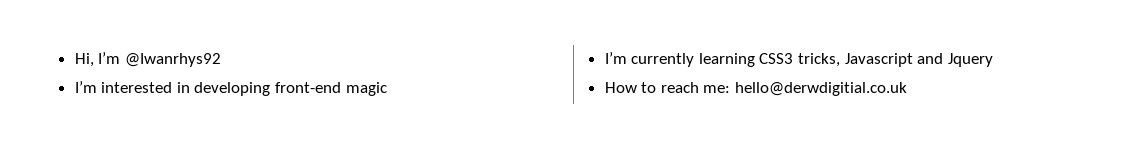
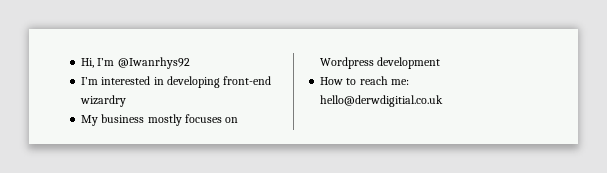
- I’m interested in developing front-end magic
- I’m currently learning CSS3 tricks, Javascript and Jquery
+ I’m interested in developing front-end wizardry
+ My business mostly focuses on Wordpress development

